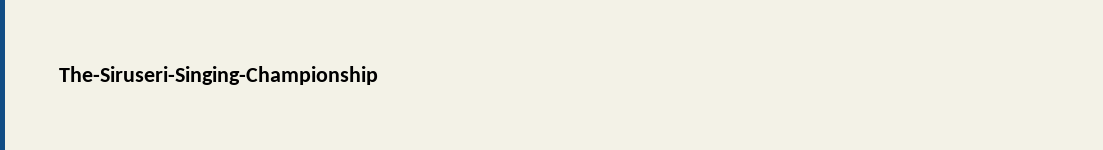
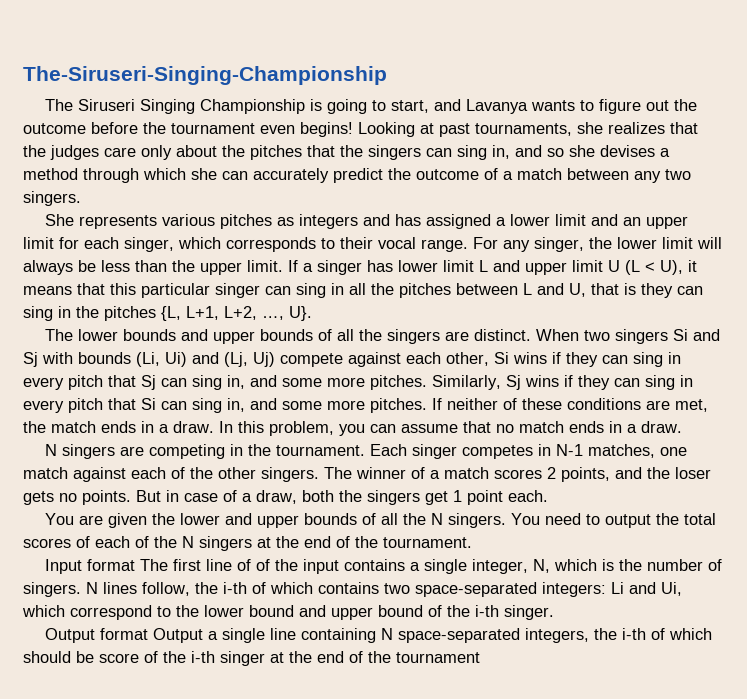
+ The Siruseri Singing Championship is going to start, and Lavanya wants to figure out the outcome before the tournament even begins! Looking at past tournaments, she realizes that the judges care only about the pitches that the singers can sing in, and so she devises a method through which she can accurately predict the outcome of a match between any two singers.
+ She represents various pitches as integers and has assigned a lower limit and an upper limit for each singer, which corresponds to their vocal range. For any singer, the lower limit will always be less than the upper limit. If a singer has lower limit L and upper limit U (L < U), it means that this particular singer can sing in all the pitches between L and U, that is they can sing in the pitches {L, L+1, L+2, …, U}.
+ The lower bounds and upper bounds of all the singers are distinct. When two singers Si and Sj with bounds (Li, Ui) and (Lj, Uj) compete against each other, Si wins if they can sing in every pitch that Sj can sing in, and some more pitches. Similarly, Sj wins if they can sing in every pitch that Si can sing in, and some more pitches. If neither of these conditions are met, the match ends in a draw. In this problem, you can assume that no match ends in a draw.
+ N singers are competing in the tournament. Each singer competes in N-1 matches, one match against each of the other singers. The winner of a match scores 2 points, and the loser gets no points. But in case of a draw, both the singers get 1 point each.
+ You are given the lower and upper bounds of all the N singers. You need to output the total scores of each of the N singers at the end of the tournament.
+ Input format The first line of of the input contains a single integer, N, which is the number of singers. N lines follow, the i-th of which contains two space-separated integers: Li and Ui, which correspond to the lower bound and upper bound of the i-th singer.
+ Output format Output a single line containing N space-separated integers, the i-th of which should be score of the i-th singer at the end of the tournament

